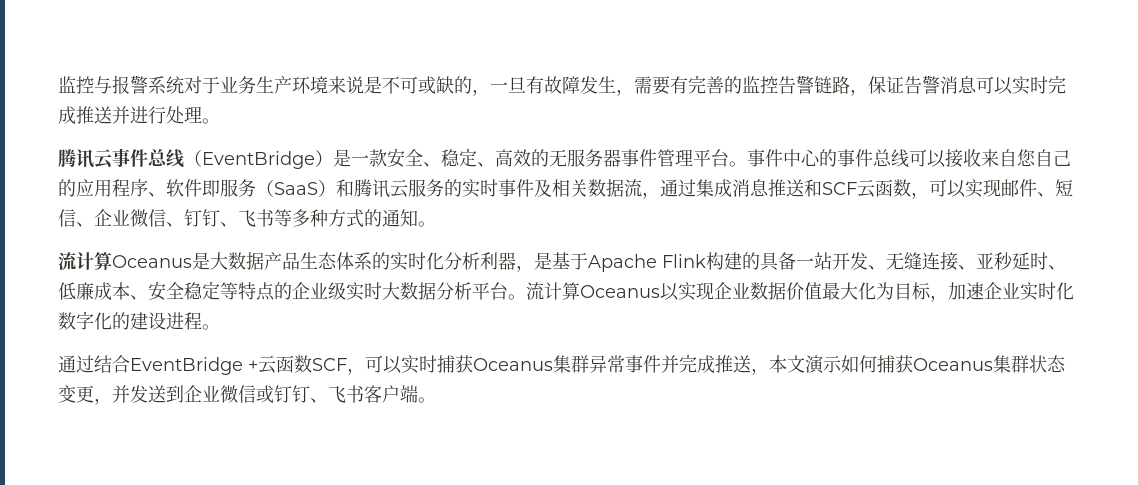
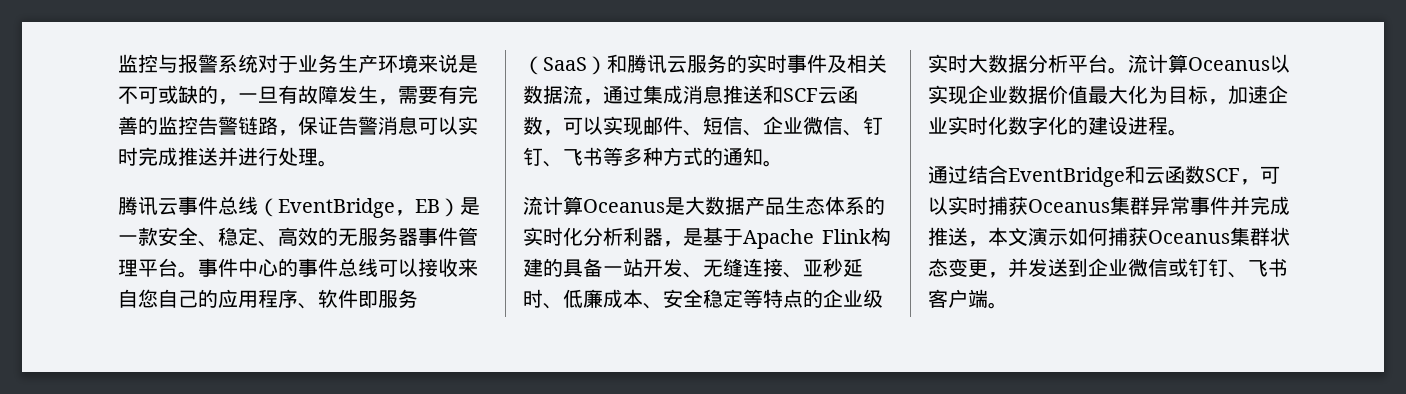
- 腾讯云事件总线（EventBridge）是一款安全、稳定、高效的无服务器事件管理平台。
+ 腾讯云事件总线（EventBridge，EB）是一款安全、稳定、高效的无服务器事件管理平台。
- 通过结合EventBridge +云函数SCF，可以实时捕获Oceanus集群异常事件并完成推送，本文演示如何捕获Oceanus集群状态变更，并发送到企业微信或钉钉、飞书客户端。
+ 通过结合EventBridge和云函数SCF，可以实时捕获Oceanus集群异常事件并完成推送，本文演示如何捕获Oceanus集群状态变更，并发送到企业微信或钉钉、飞书客户端。

